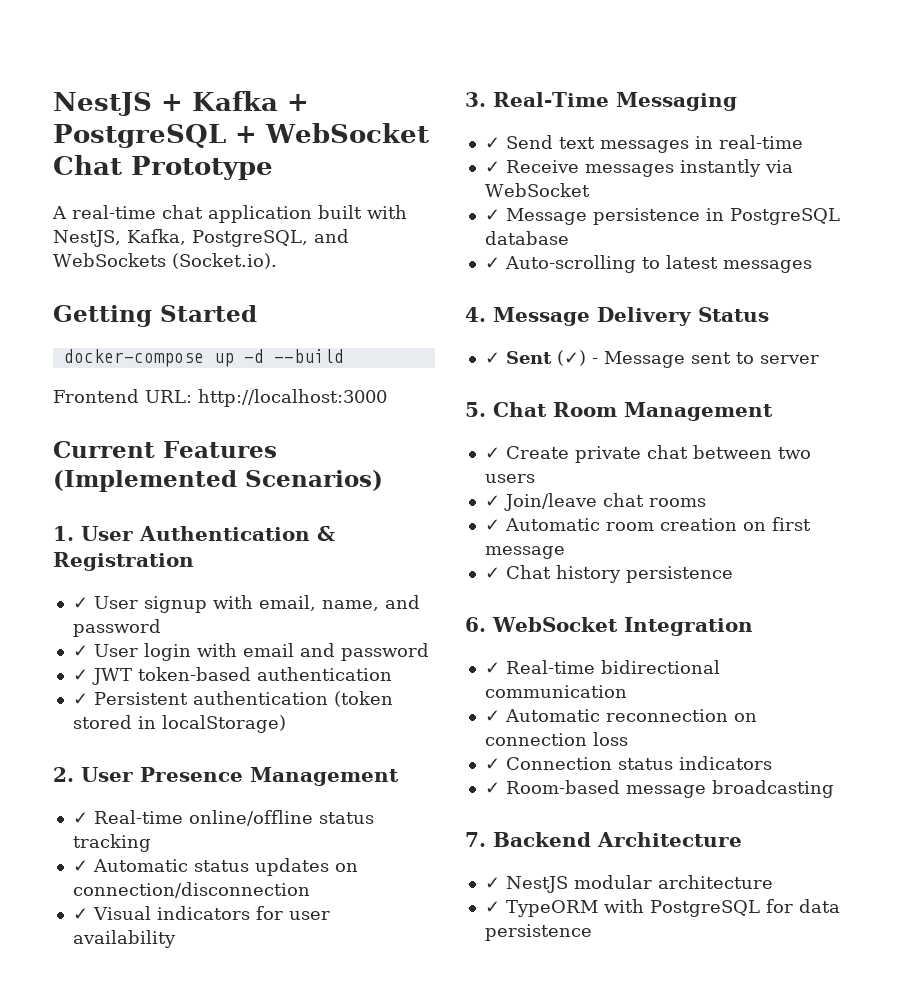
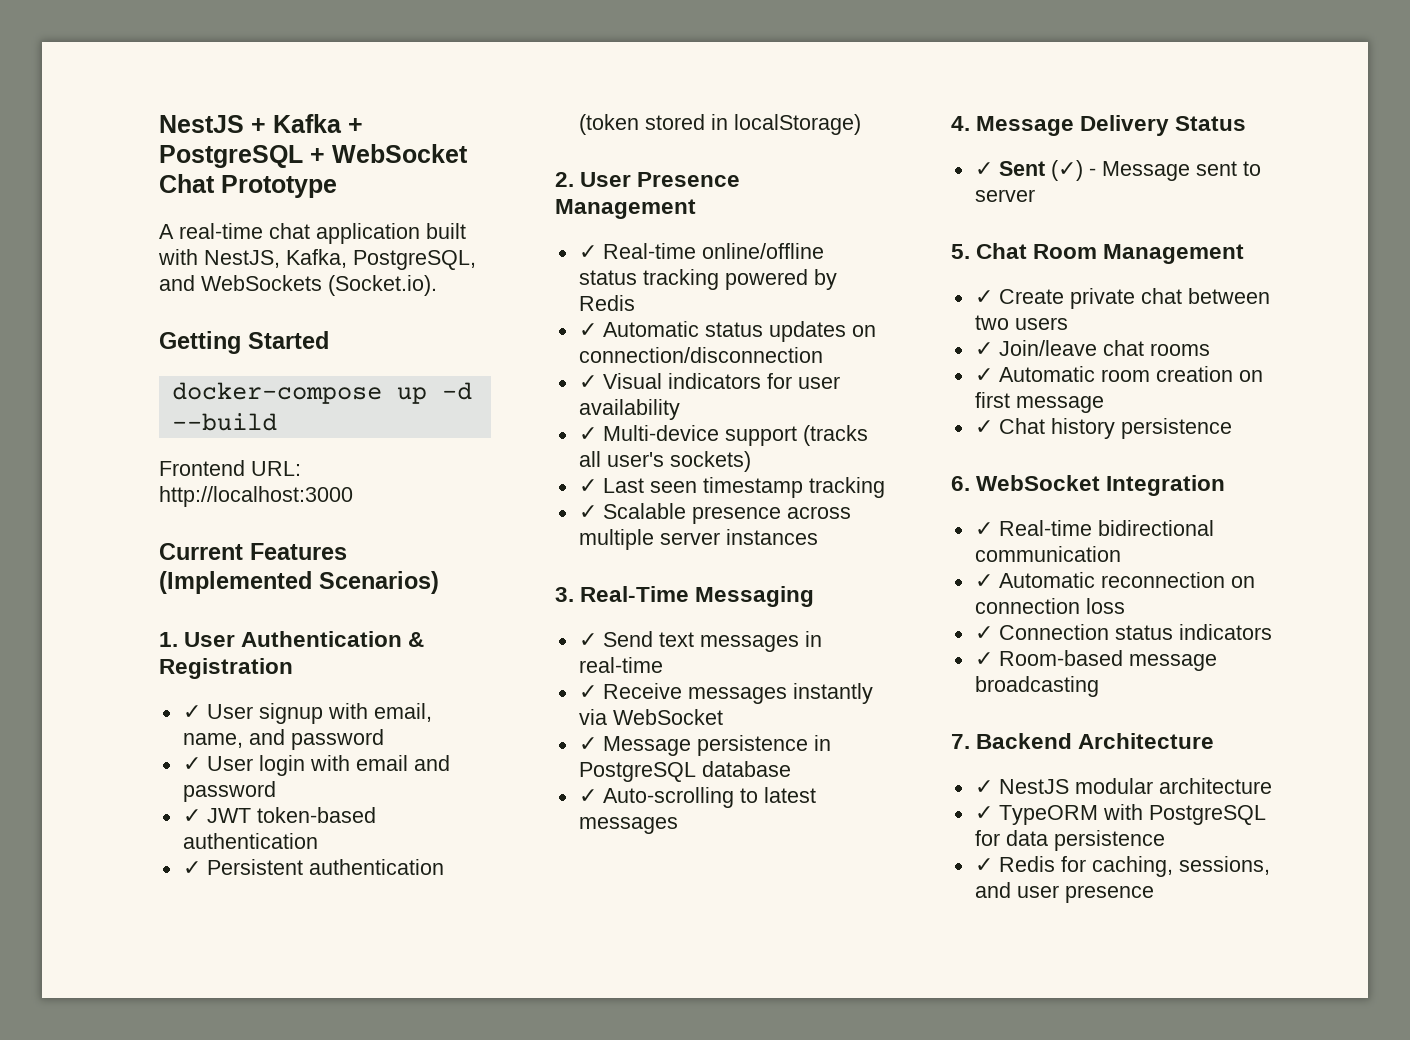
- ✓ Real-time online/offline status tracking
+ ✓ Real-time online/offline status tracking powered by Redis
+ ✓ Multi-device support (tracks all user's sockets)
+ ✓ Last seen timestamp tracking
+ ✓ Scalable presence across multiple server instances
+ ✓ Redis for caching, sessions, and user presence

